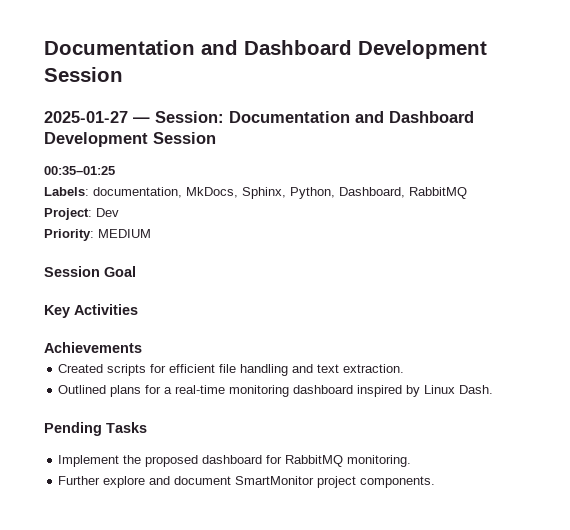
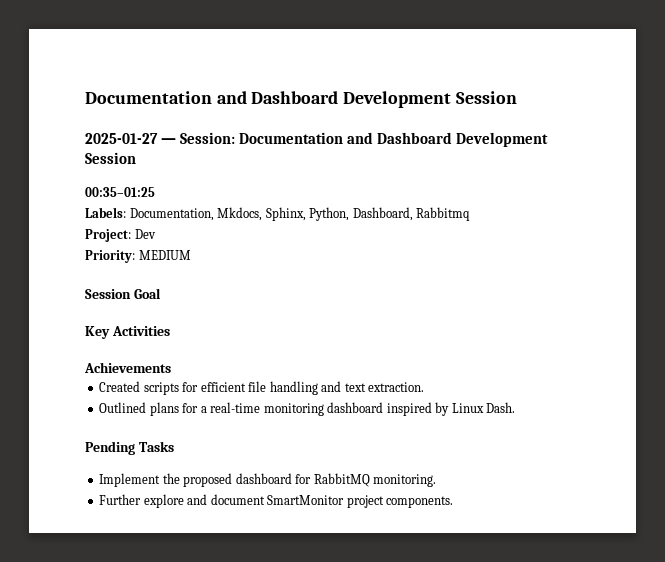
- Labels: documentation, MkDocs, Sphinx, Python, Dashboard, RabbitMQ
+ Labels: Documentation, Mkdocs, Sphinx, Python, Dashboard, Rabbitmq

